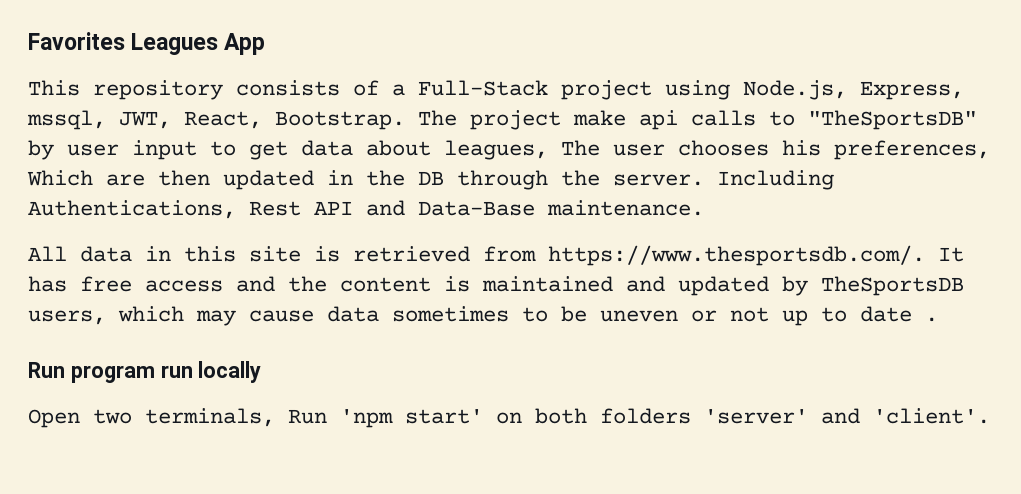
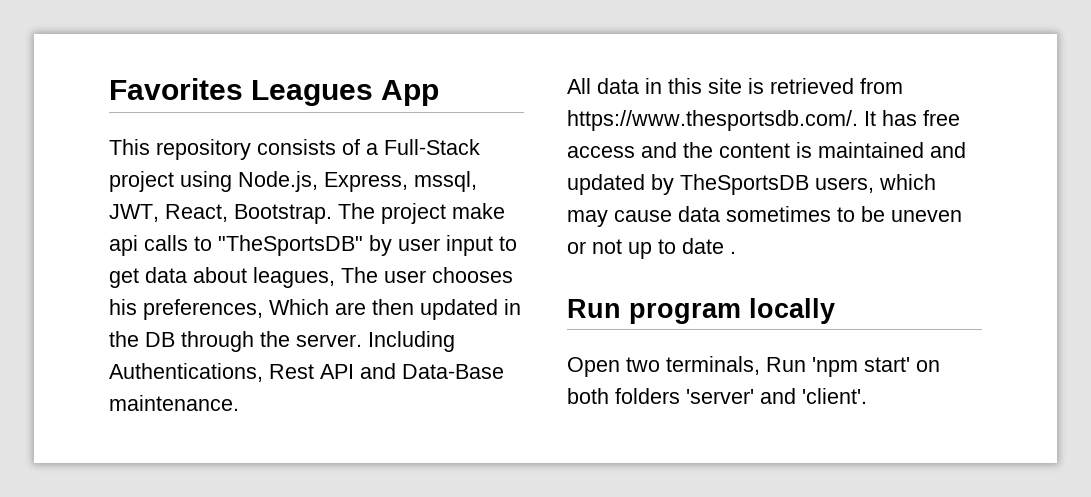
- Run program run locally
+ Run program locally

